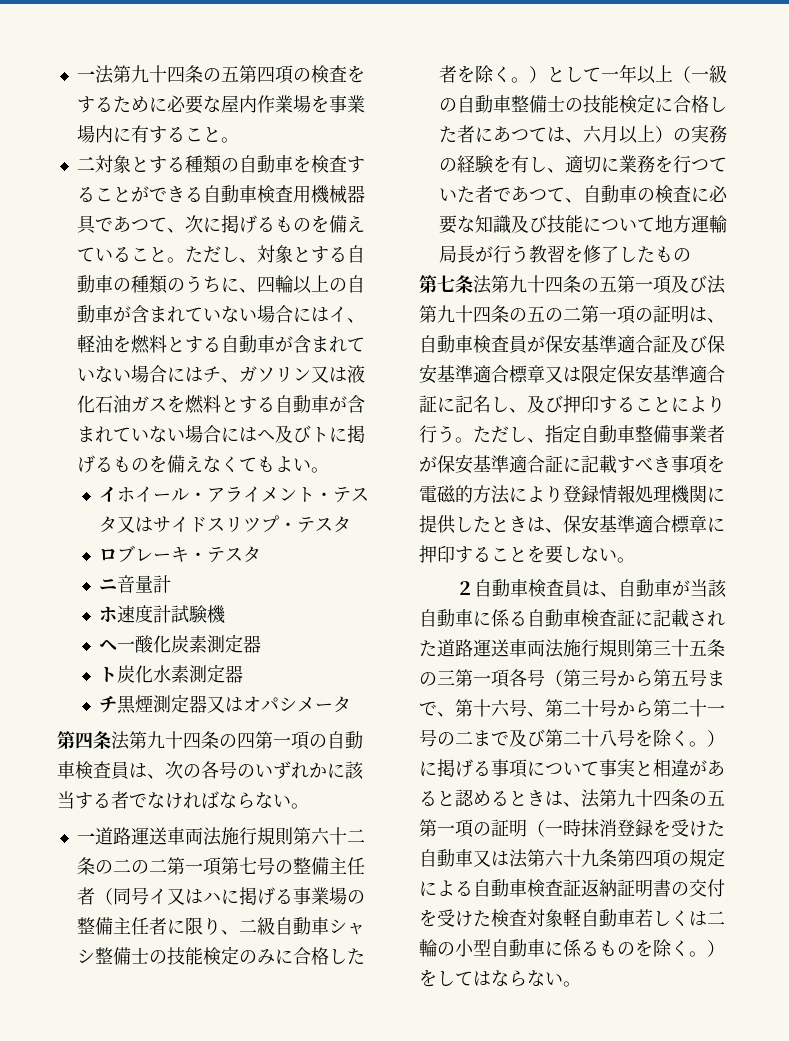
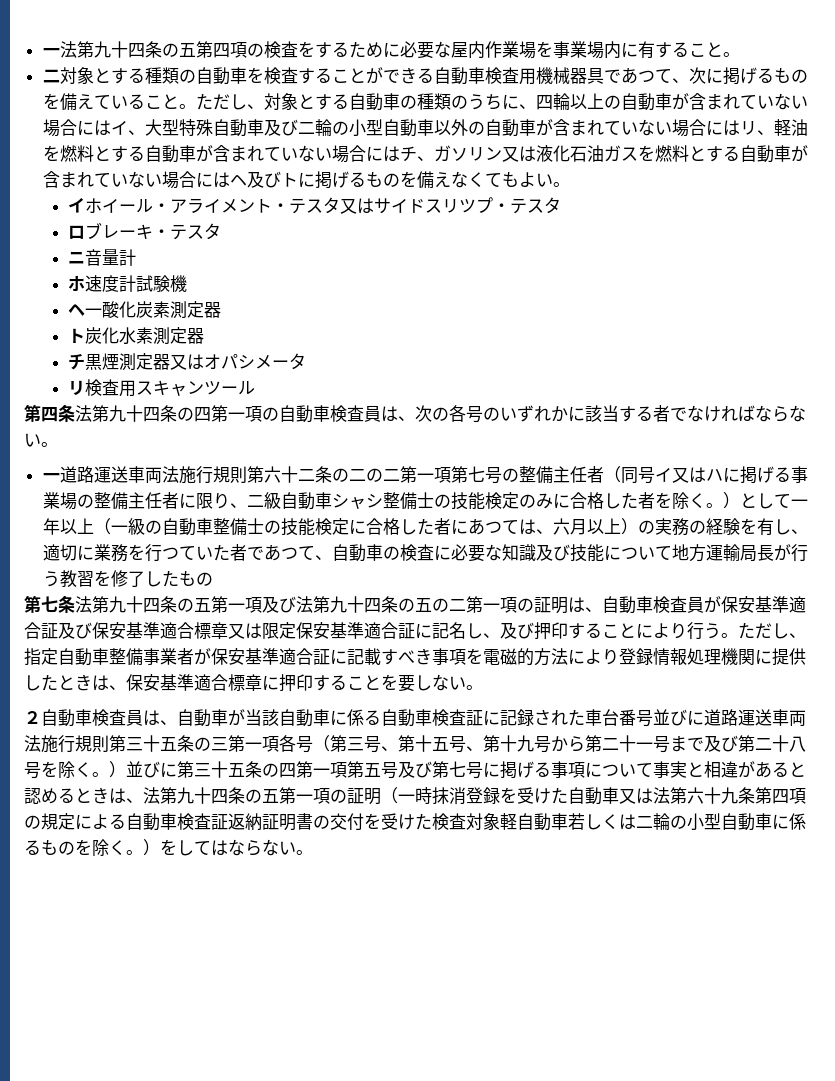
- ただし、対象とする自動車の種類のうちに、四輪以上の自動車が含まれていない場合にはイ、軽油を燃料とする自動車が含まれていない場合にはチ、ガソリン又は液化石油ガスを燃料とする自動車が含まれていない場合にはヘ及びトに掲げるものを備えなくてもよい。
+ ただし、対象とする自動車の種類のうちに、四輪以上の自動車が含まれていない場合にはイ、大型特殊自動車及び二輪の小型自動車以外の自動車が含まれていない場合にはリ、軽油を燃料とする自動車が含まれていない場合にはチ、ガソリン又は液化石油ガスを燃料とする自動車が含まれていない場合にはヘ及びトに掲げるものを備えなくてもよい。
+ リ検査用スキャンツール
- ２自動車検査員は、自動車が当該自動車に係る自動車検査証に記載された道路運送車両法施行規則第三十五条の三第一項各号（第三号から第五号まで、第十六号、第二十号から第二十一号の二まで及び第二十八号を除く。）に掲げる事項について事実と相違があると認めるときは、法第九十四条の五第一項の証明（一時抹消登録を受けた自動車又は法第六十九条第四項の規定による自動車検査証返納証明書の交付を受けた検査対象軽自動車若しくは二輪の小型自動車に係るものを除く。）をしてはならない。
+ ２自動車検査員は、自動車が当該自動車に係る自動車検査証に記録された車台番号並びに道路運送車両法施行規則第三十五条の三第一項各号（第三号、第十五号、第十九号から第二十一号まで及び第二十八号を除く。）並びに第三十五条の四第一項第五号及び第七号に掲げる事項について事実と相違があると認めるときは、法第九十四条の五第一項の証明（一時抹消登録を受けた自動車又は法第六十九条第四項の規定による自動車検査証返納証明書の交付を受けた検査対象軽自動車若しくは二輪の小型自動車に係るものを除く。）をしてはならない。

